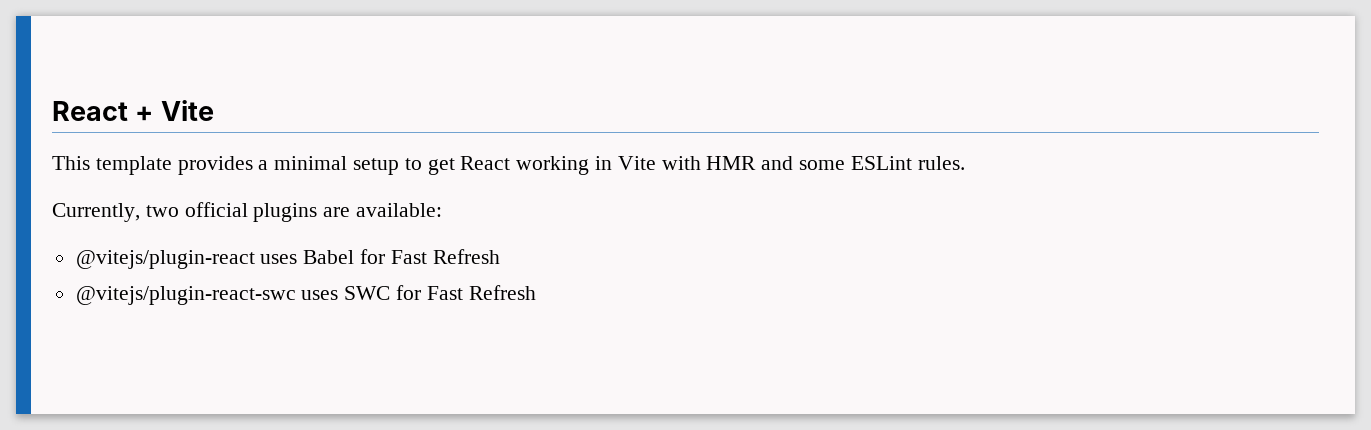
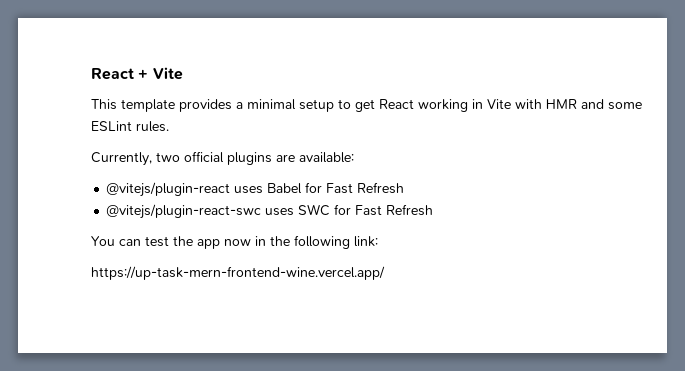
+ You can test the app now in the following link:
+ https://up-task-mern-frontend-wine.vercel.app/

